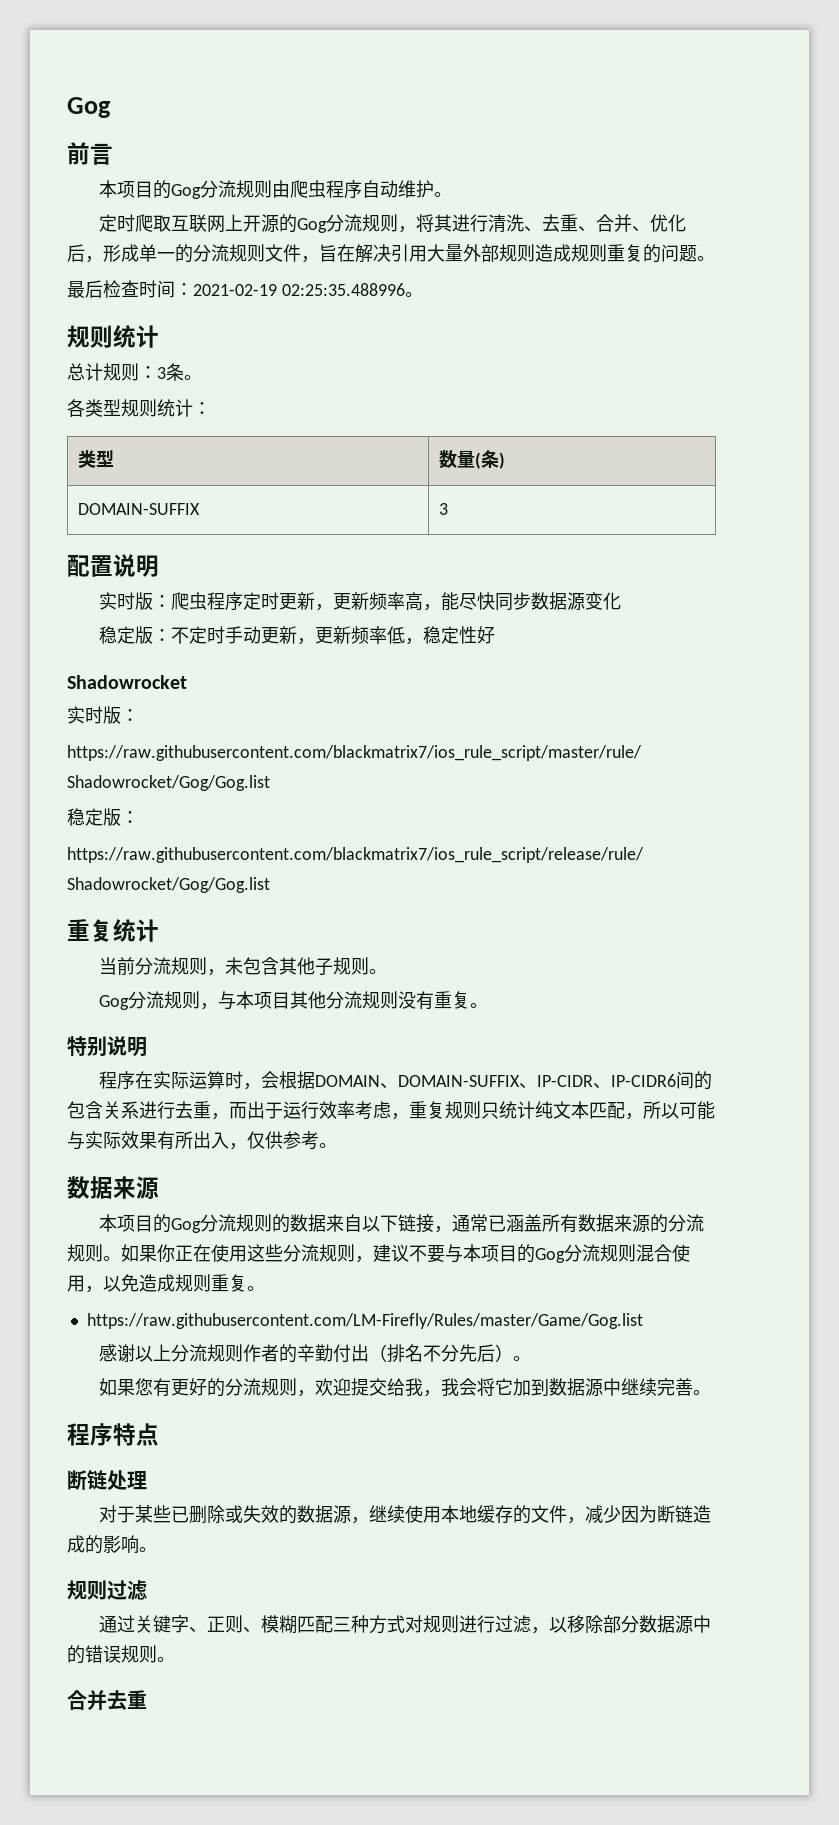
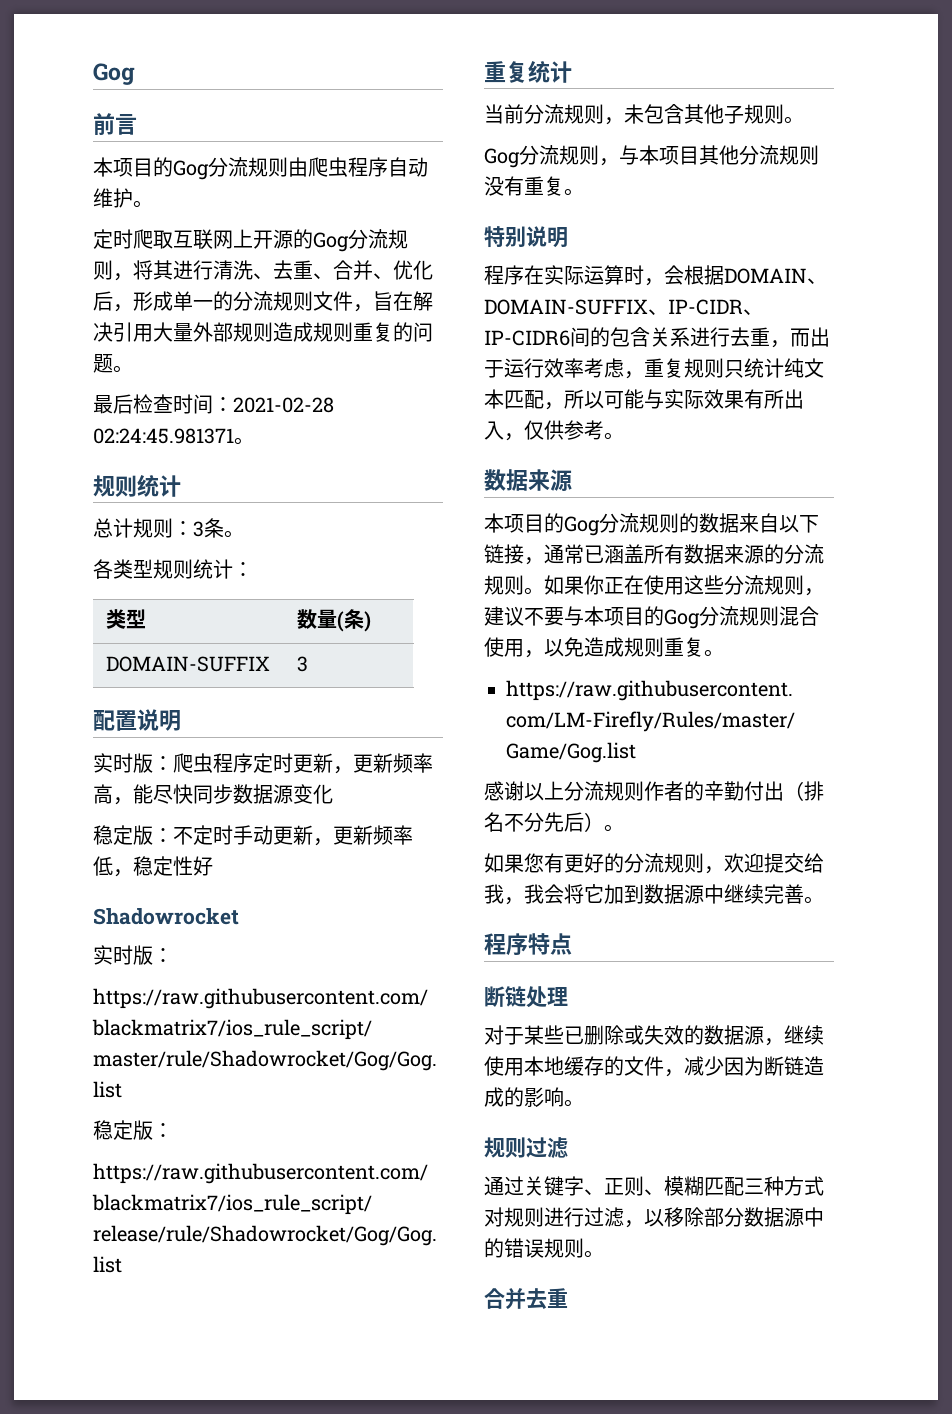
- 最后检查时间：2021-02-19 02:25:35.488996。
+ 最后检查时间：2021-02-28 02:24:45.981371。

